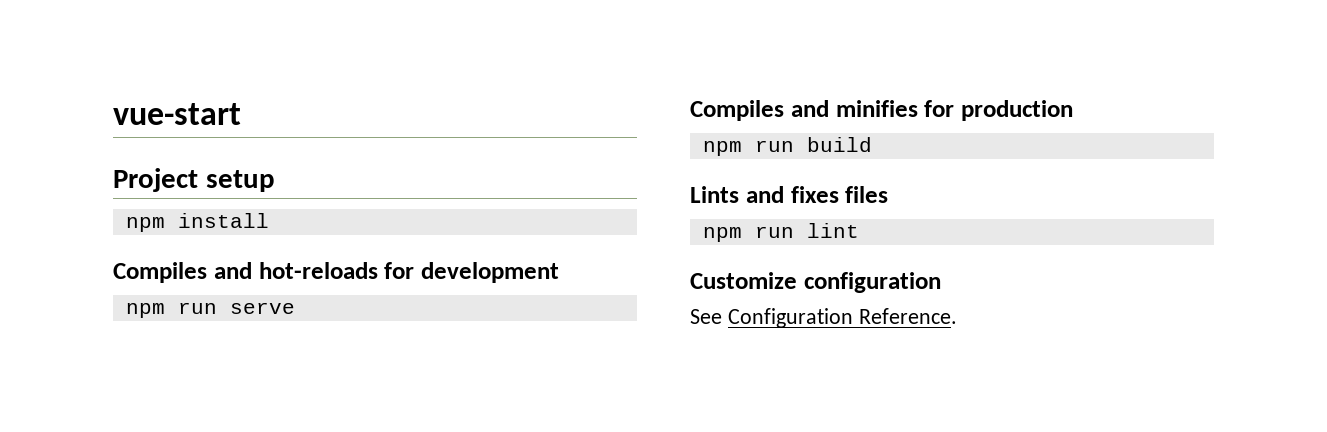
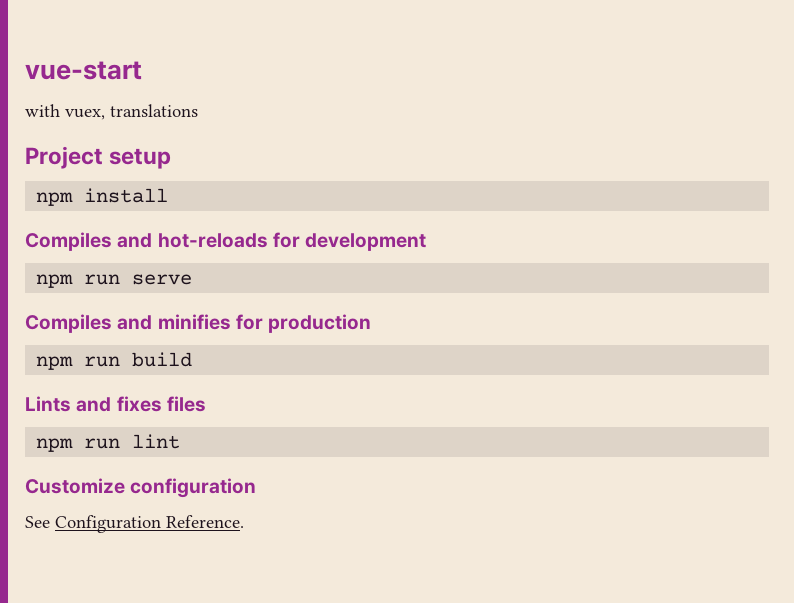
+ with vuex, translations

